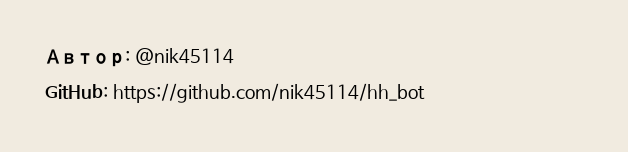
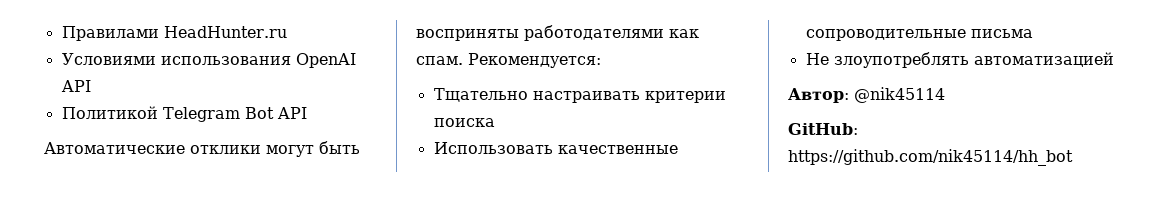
+ Правилами HeadHunter.ru
+ Условиями использования OpenAI API
+ Политикой Telegram Bot API
+ Автоматические отклики могут быть восприняты работодателями как спам. Рекомендуется:
+ Тщательно настраивать критерии поиска
+ Использовать качественные сопроводительные письма
+ Не злоупотреблять автоматизацией

